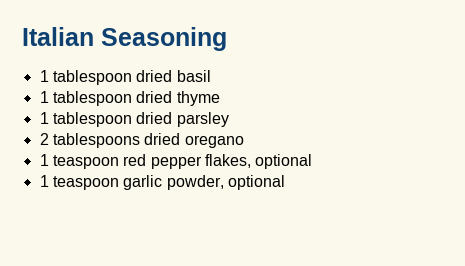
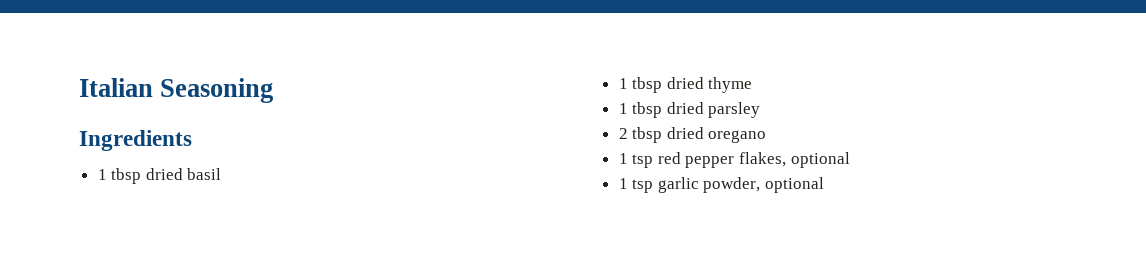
- 1 tablespoon dried basil
+ Ingredients
+ 1 tbsp dried basil
- 1 tablespoon dried thyme
+ 1 tbsp dried thyme
- 1 tablespoon dried parsley
+ 1 tbsp dried parsley
- 2 tablespoons dried oregano
+ 2 tbsp dried oregano
- 1 teaspoon red pepper flakes, optional
+ 1 tsp red pepper flakes, optional
- 1 teaspoon garlic powder, optional
+ 1 tsp garlic powder, optional

